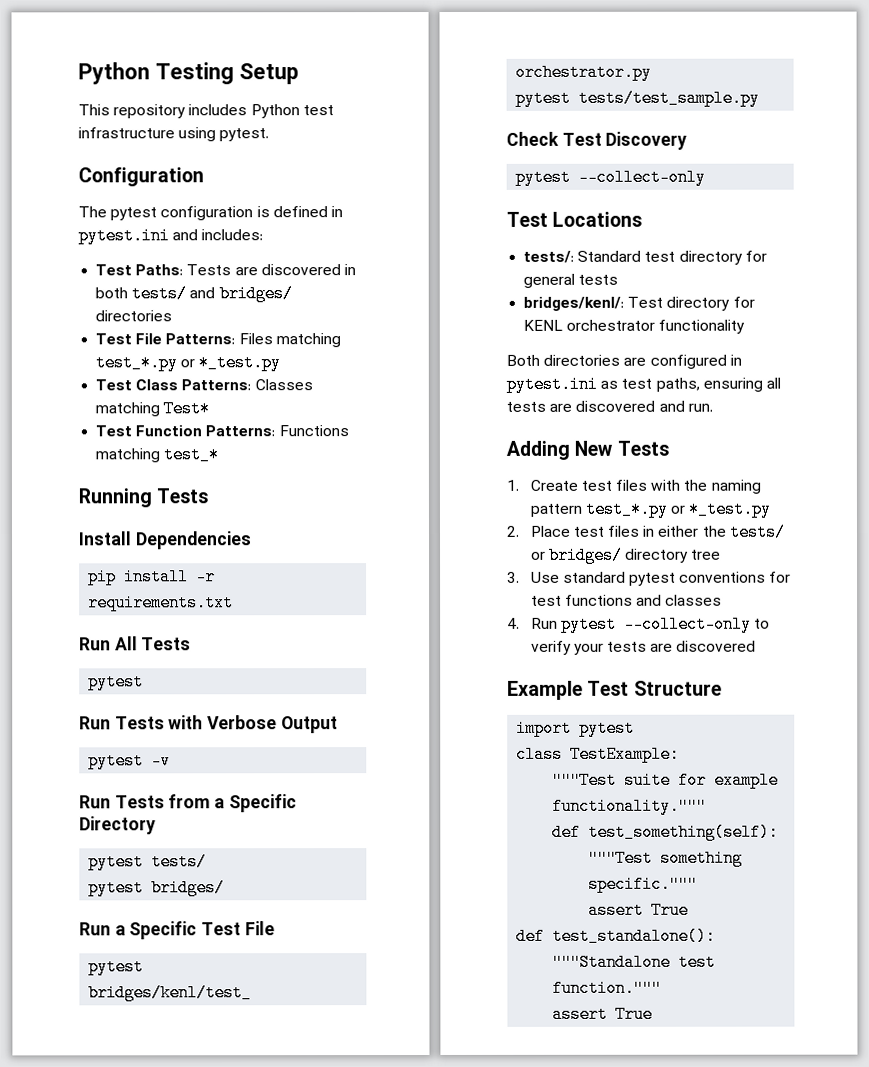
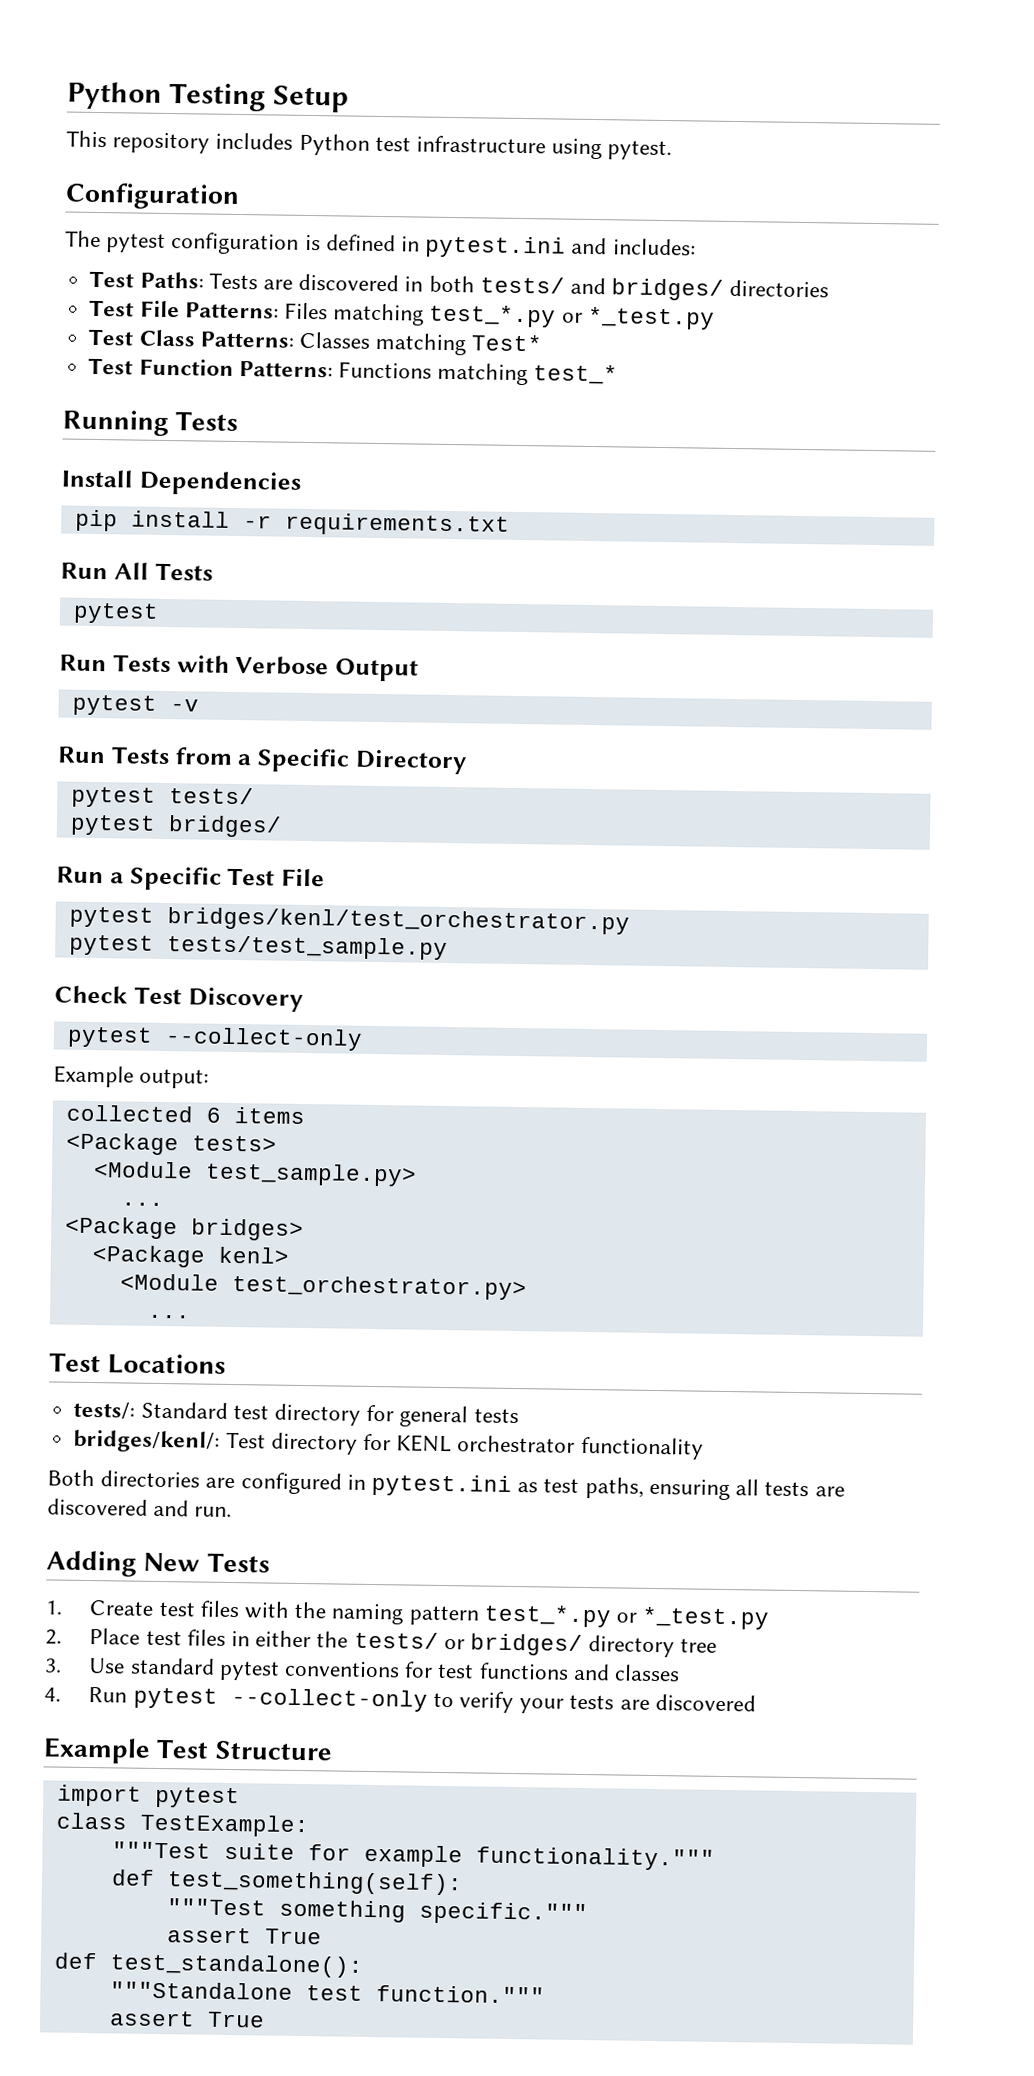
+ Example output:
+ collected 6 items
+ <Package tests>
+ <Module test_sample.py>
+ ...
+ <Package bridges>
+ <Package kenl>
+ <Module test_orchestrator.py>
+ ...

